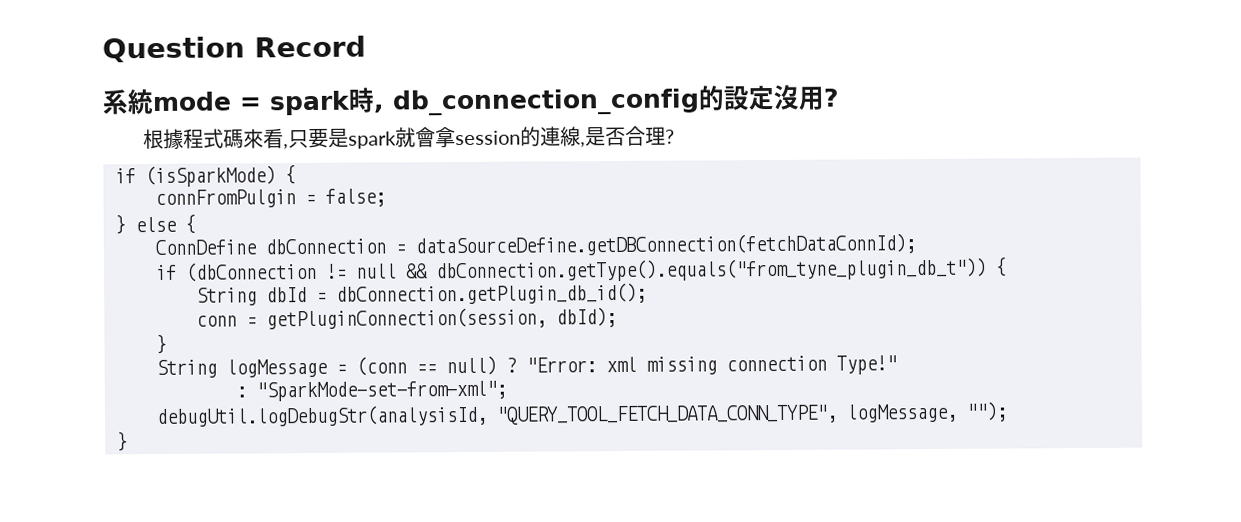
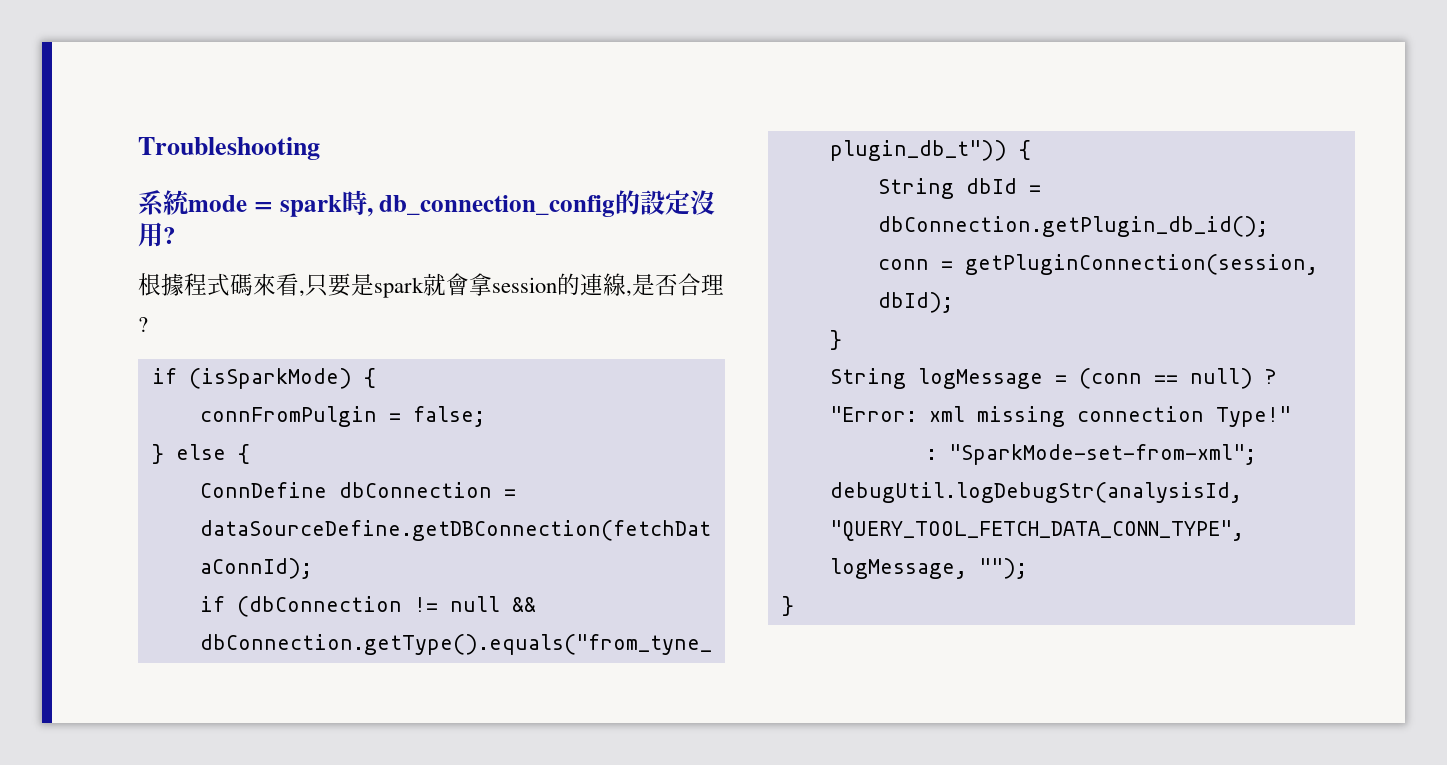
- Question Record
+ Troubleshooting

